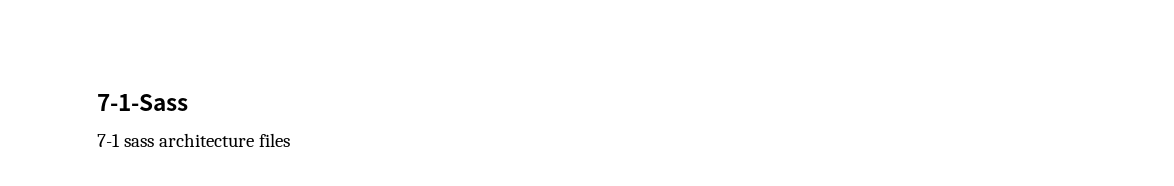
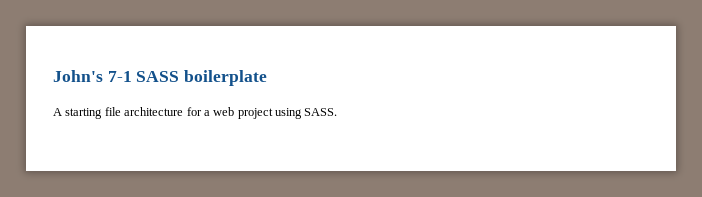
- 7-1-Sass
- 7-1 sass architecture files
+ John's 7-1 SASS boilerplate
+ A starting file architecture for a web project using SASS.

